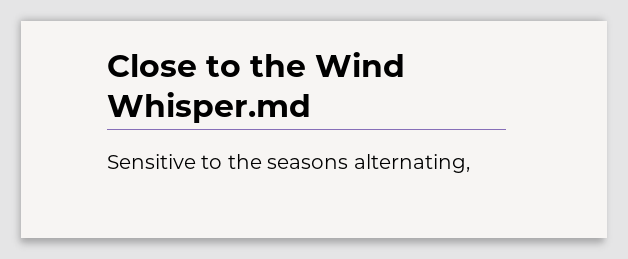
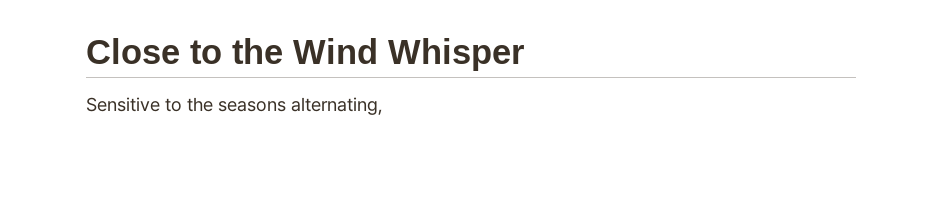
- Close to the Wind Whisper.md
+ Close to the Wind Whisper

